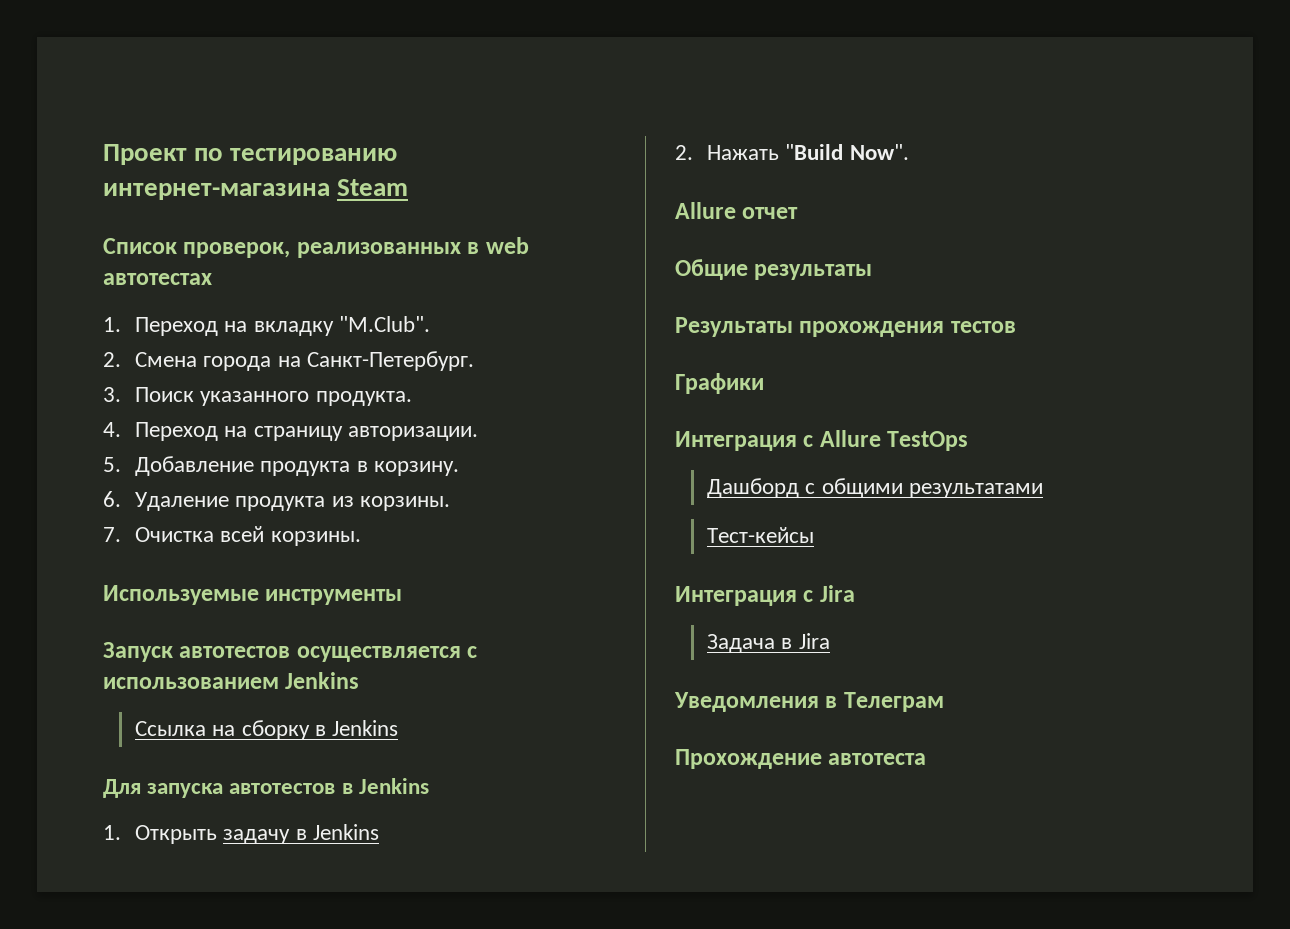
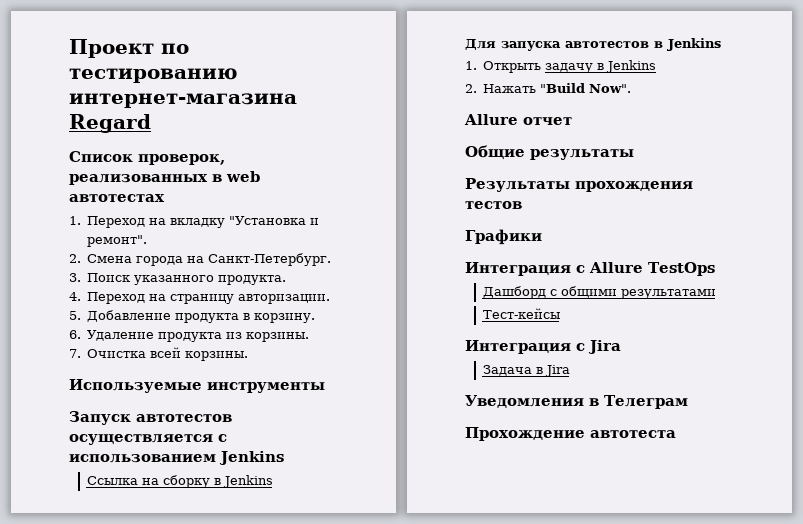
- Проект по тестированию интернет-магазина Steam
+ Проект по тестированию интернет-магазина Regard
- 1. Переход на вкладку "M.Club".
+ 1. Переход на вкладку "Установка и ремонт".

